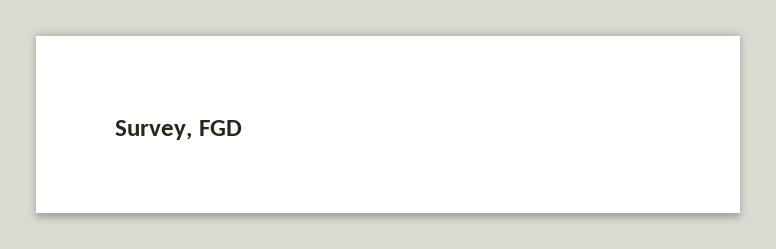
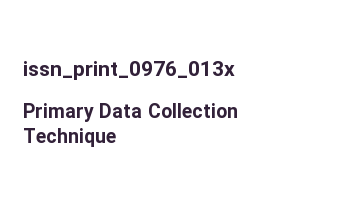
- Survey, FGD
+ issn_print_0976_013x
+ Primary Data Collection Technique

